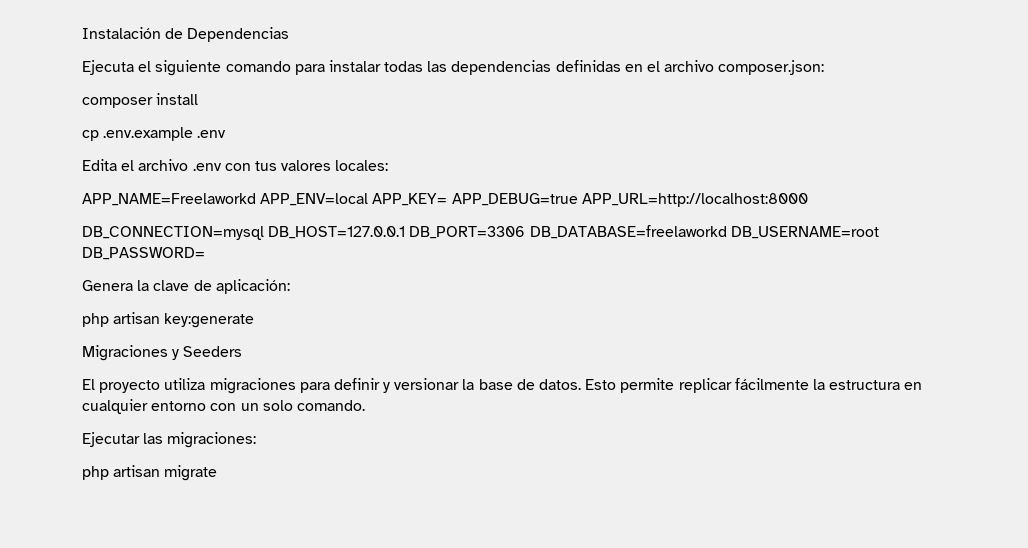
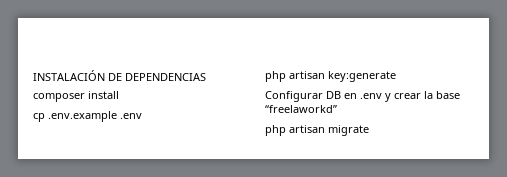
- Instalación de Dependencias
- Ejecuta el siguiente comando para instalar todas las dependencias definidas en el archivo composer.json:
+ INSTALACIÓN DE DEPENDENCIAS
- Edita el archivo .env con tus valores locales:
- APP_NAME=Freelaworkd APP_ENV=local APP_KEY= APP_DEBUG=true APP_URL=http://localhost:8000
- DB_CONNECTION=mysql DB_HOST=127.0.0.1 DB_PORT=3306 DB_DATABASE=freelaworkd DB_USERNAME=root DB_PASSWORD=
- Genera la clave de aplicación:
  php artisan key:generate
- Migraciones y Seeders
- El proyecto utiliza migraciones para definir y versionar la base de datos. Esto permite replicar fácilmente la estructura en cualquier entorno con un solo comando.
- Ejecutar las migraciones:
+ Configurar DB en .env y crear la base “freelaworkd”

